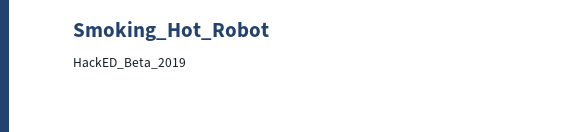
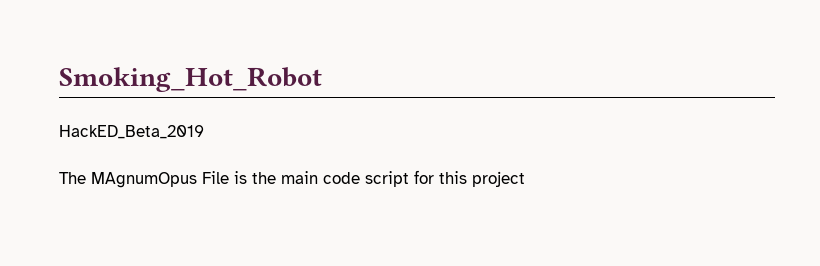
+ The MAgnumOpus File is the main code script for this project

